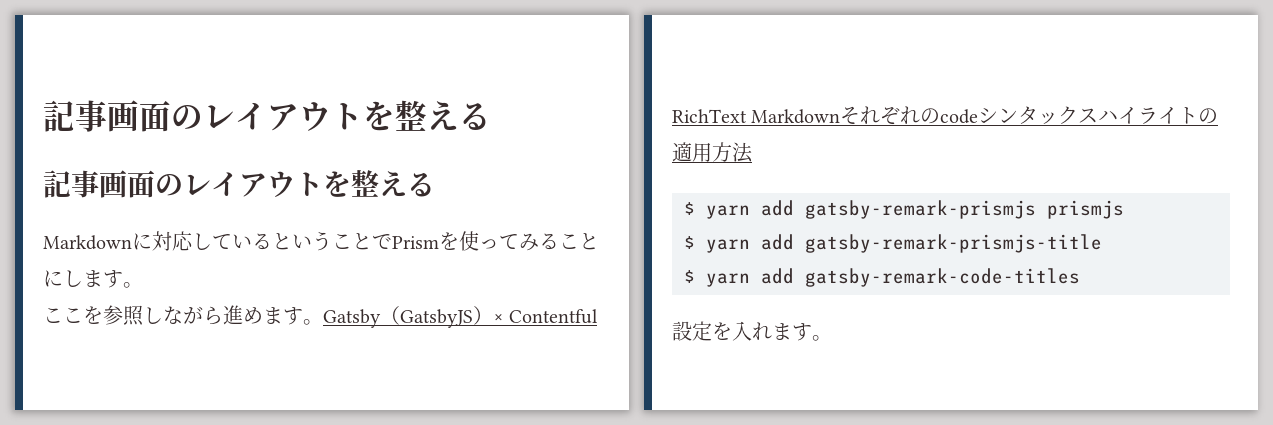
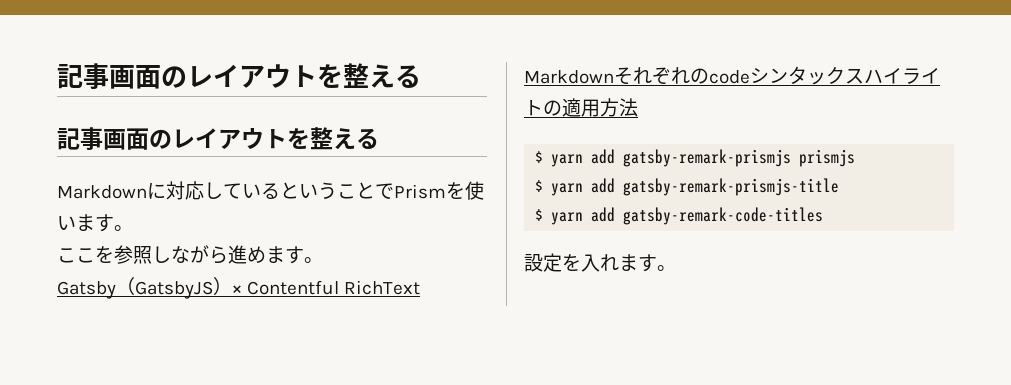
- Markdownに対応しているということでPrismを使ってみることにします。
+ Markdownに対応しているということでPrismを使います。
- ここを参照しながら進めます。Gatsby（GatsbyJS）× Contentful RichText Markdownそれぞれのcodeシンタックスハイライトの適用方法
+ ここを参照しながら進めます。
+ Gatsby（GatsbyJS）× Contentful RichText Markdownそれぞれのcodeシンタックスハイライトの適用方法

